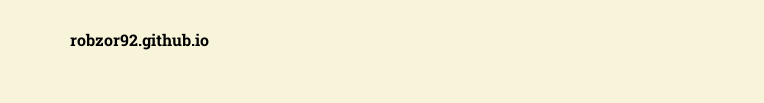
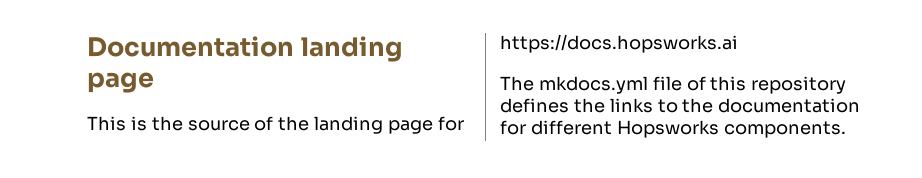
- robzor92.github.io
+ Documentation landing page
+ This is the source of the landing page for https://docs.hopsworks.ai
+ The mkdocs.yml file of this repository defines the links to the documentation for different Hopsworks components.

